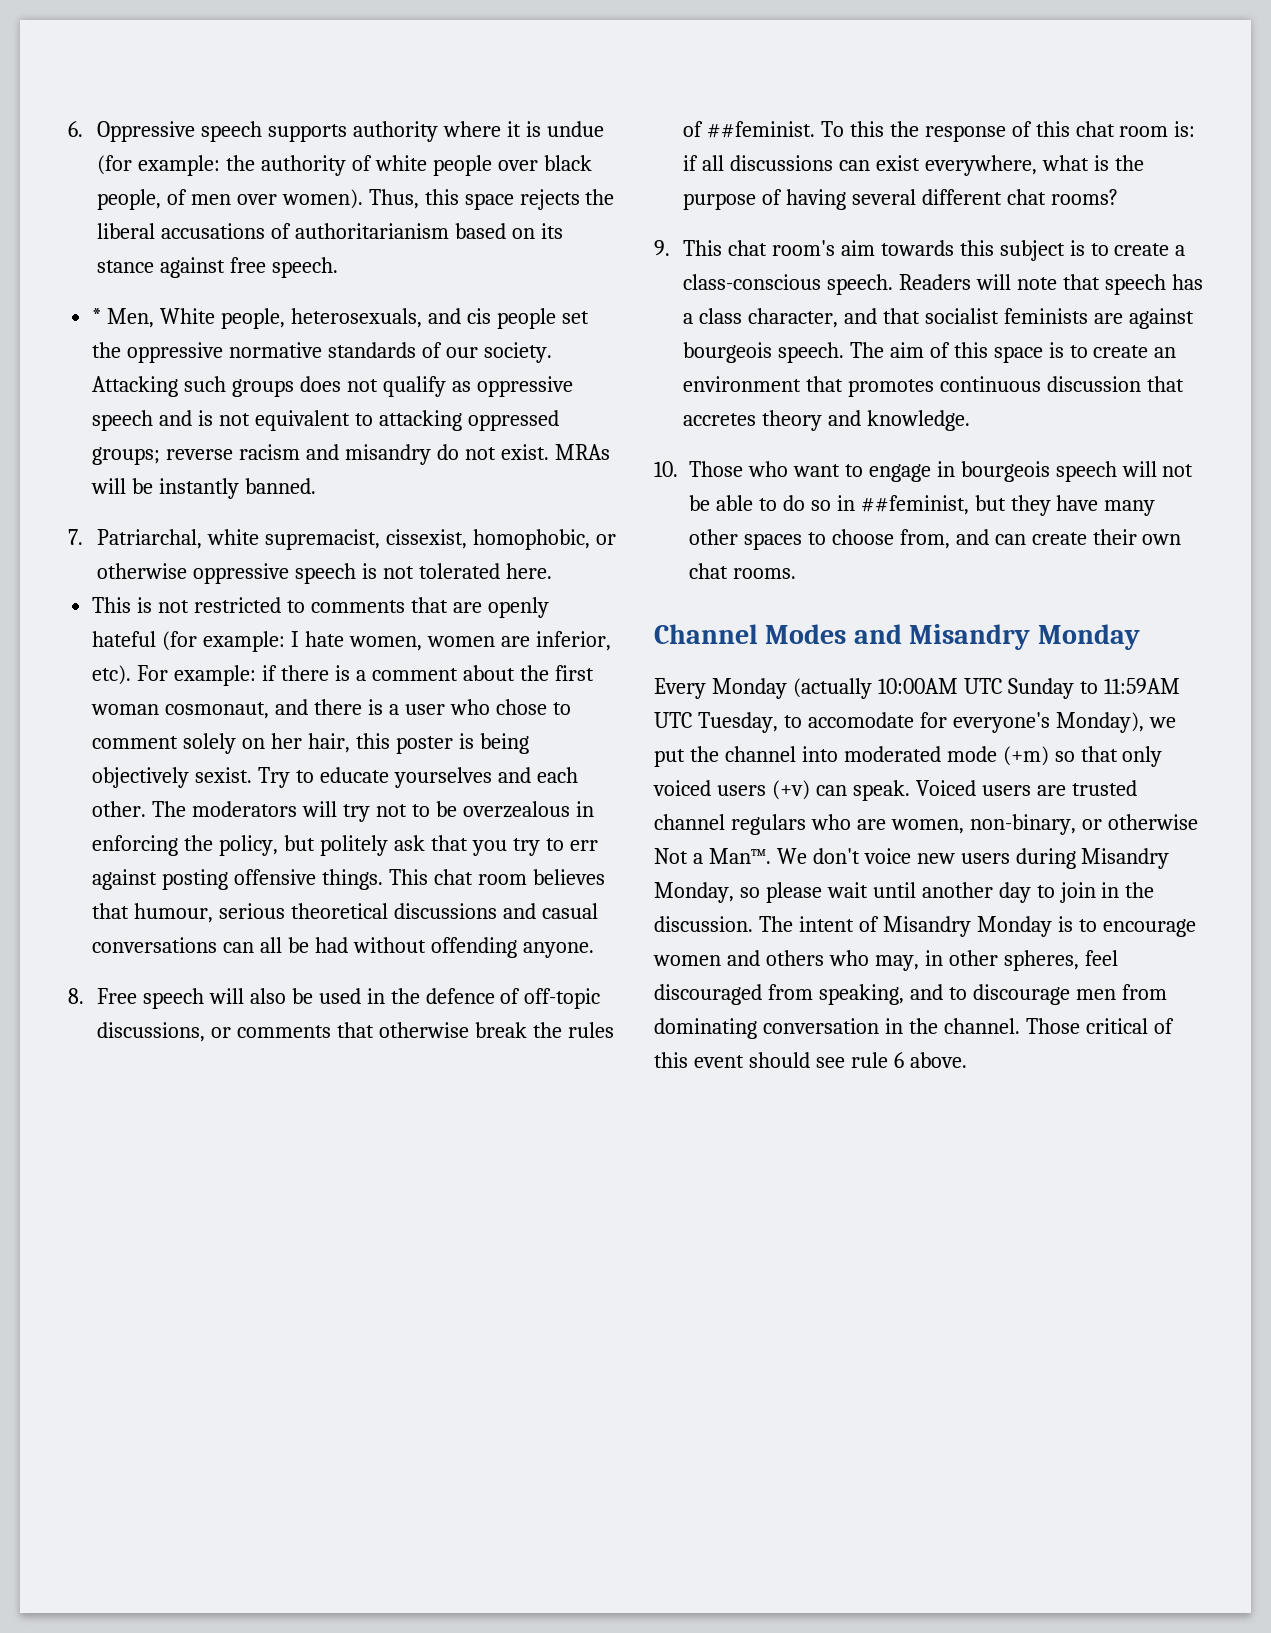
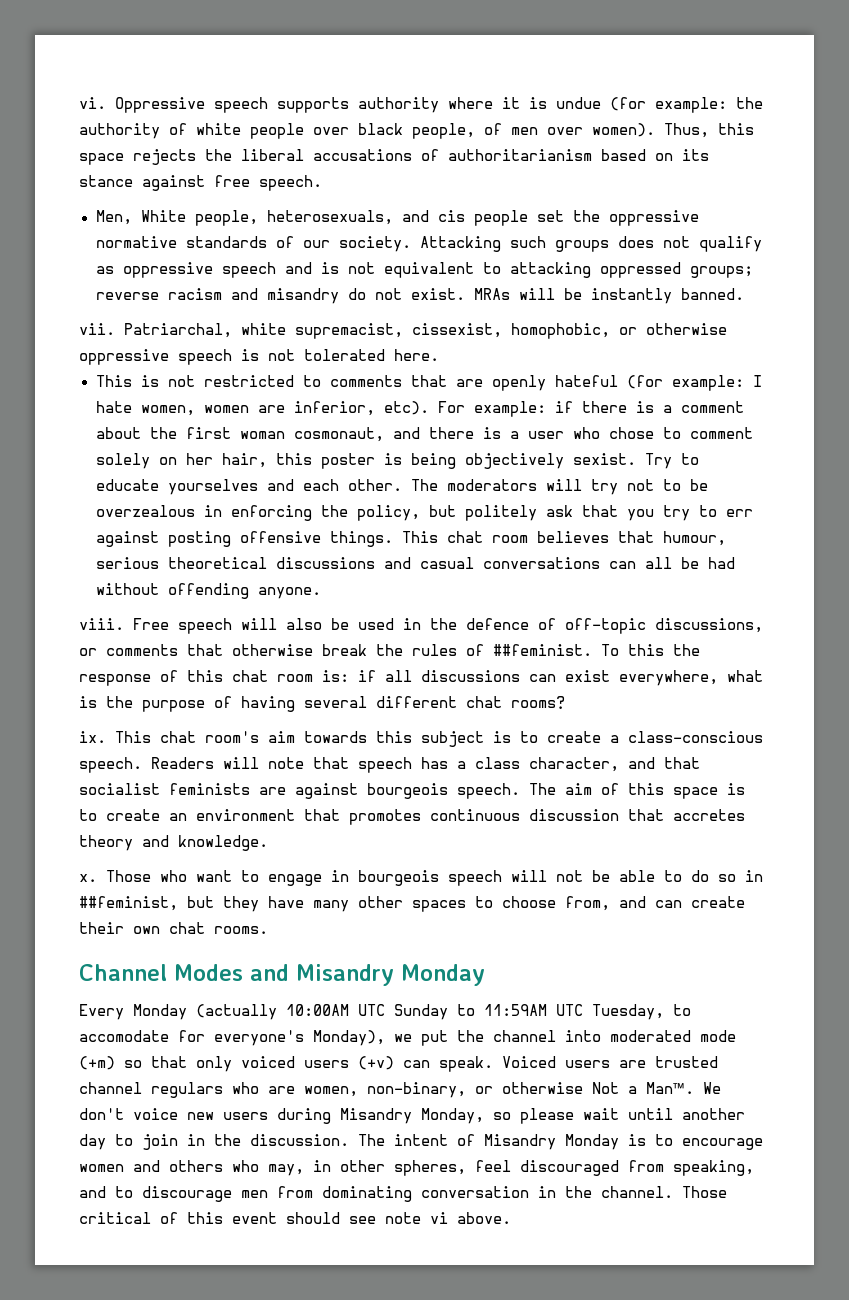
- 6. Oppressive speech supports authority where it is undue (for example: the authority of white people over black people, of men over women).
+ vi. Oppressive speech supports authority where it is undue (for example: the authority of white people over black people, of men over women).
- * Men, White people, heterosexuals, and cis people set the oppressive normative standards of our society.
+ Men, White people, heterosexuals, and cis people set the oppressive normative standards of our society.
- 7. Patriarchal, white supremacist, cissexist, homophobic, or otherwise oppressive speech is not tolerated here.
+ vii. Patriarchal, white supremacist, cissexist, homophobic, or otherwise oppressive speech is not tolerated here.
- 8. Free speech will also be used in the defence of off-topic discussions, or comments that otherwise break the rules of ##feminist.
+ viii. Free speech will also be used in the defence of off-topic discussions, or comments that otherwise break the rules of ##feminist.
- 9. This chat room's aim towards this subject is to create a class-conscious speech.
+ ix. This chat room's aim towards this subject is to create a class-conscious speech.
- 10. Those who want to engage in bourgeois speech will not be able to do so in ##feminist, but they have many other spaces to choose from, and can create their own chat rooms.
+ x. Those who want to engage in bourgeois speech will not be able to do so in ##feminist, but they have many other spaces to choose from, and can create their own chat rooms.
- Those critical of this event should see rule 6 above.
+ Those critical of this event should see note vi above.

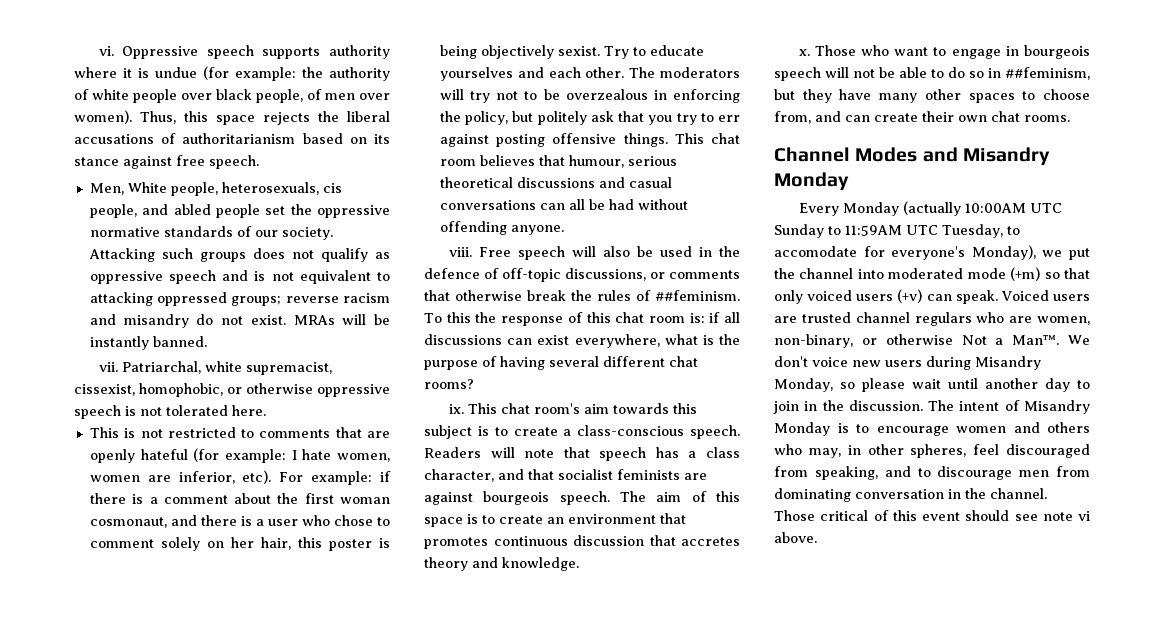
- Men, White people, heterosexuals, and cis people set the oppressive normative standards of our society.
+ Men, White people, heterosexuals, cis people, and abled people set the oppressive normative standards of our society.
- Free speech will also be used in the defence of off-topic discussions, or comments that otherwise break the rules of ##feminist.
+ Free speech will also be used in the defence of off-topic discussions, or comments that otherwise break the rules of ##feminism.
- Those who want to engage in bourgeois speech will not be able to do so in ##feminist, but they have many other spaces to choose from, and can create their own chat rooms.
+ Those who want to engage in bourgeois speech will not be able to do so in ##feminism, but they have many other spaces to choose from, and can create their own chat rooms.

